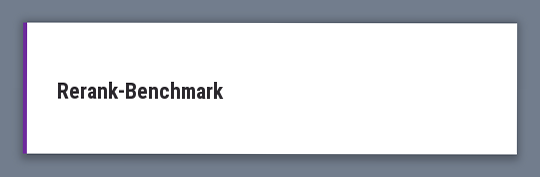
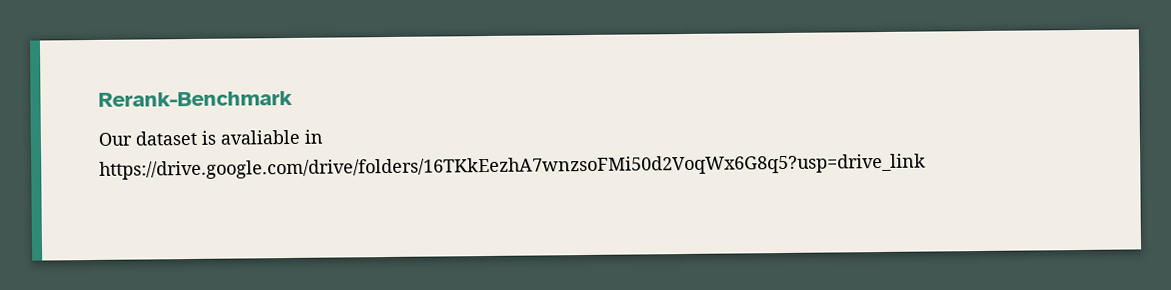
+ Our dataset is avaliable in https://drive.google.com/drive/folders/16TKkEezhA7wnzsoFMi50d2VoqWx6G8q5?usp=drive_link

